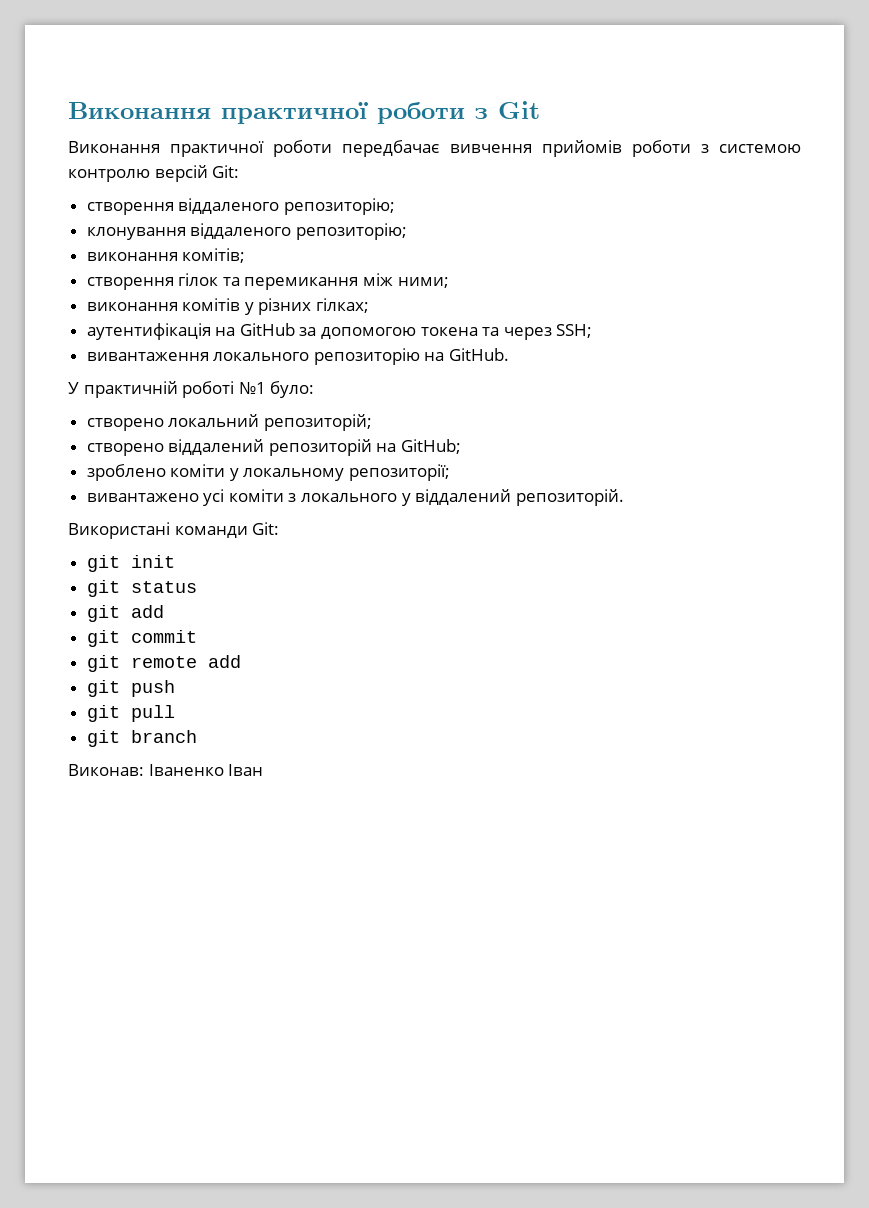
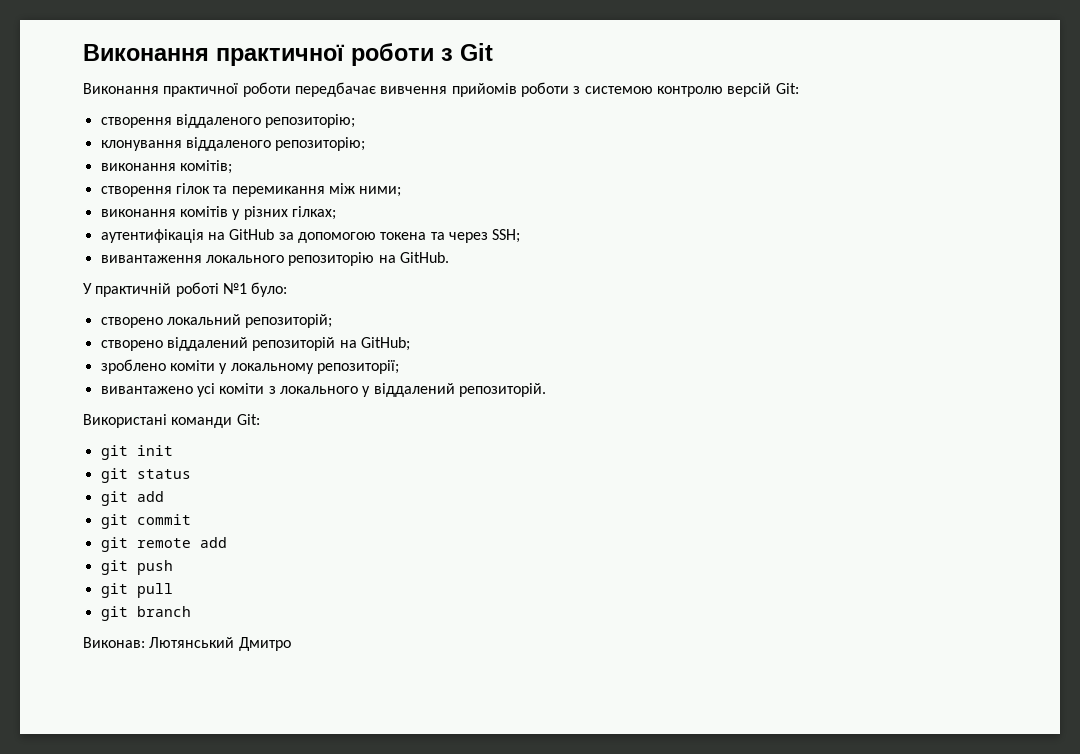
- Виконав: Іваненко Іван
+ Виконав: Лютянський Дмитро

